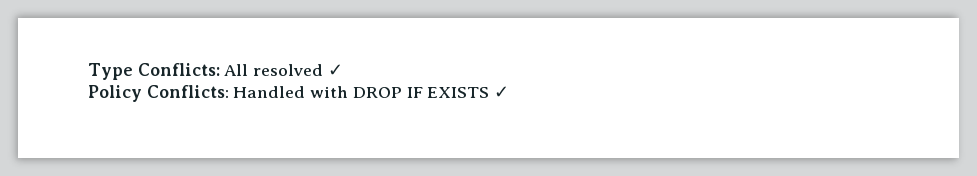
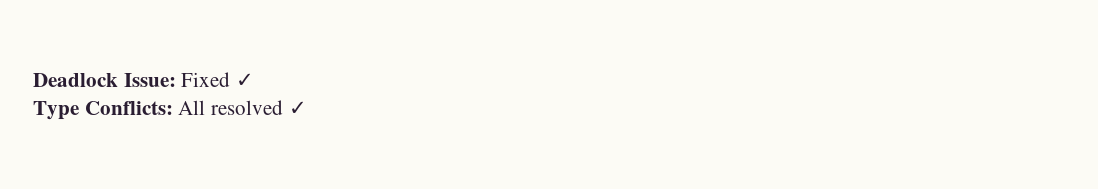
+ Deadlock Issue: Fixed ✓
- Policy Conflicts: Handled with DROP IF EXISTS ✓

